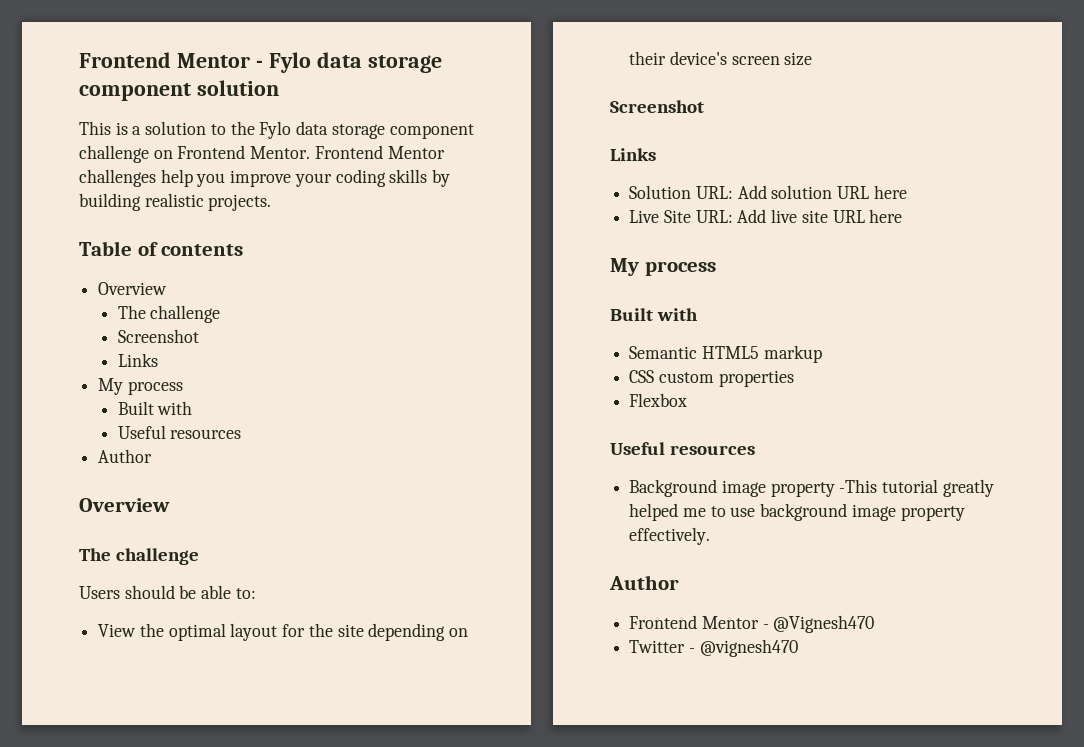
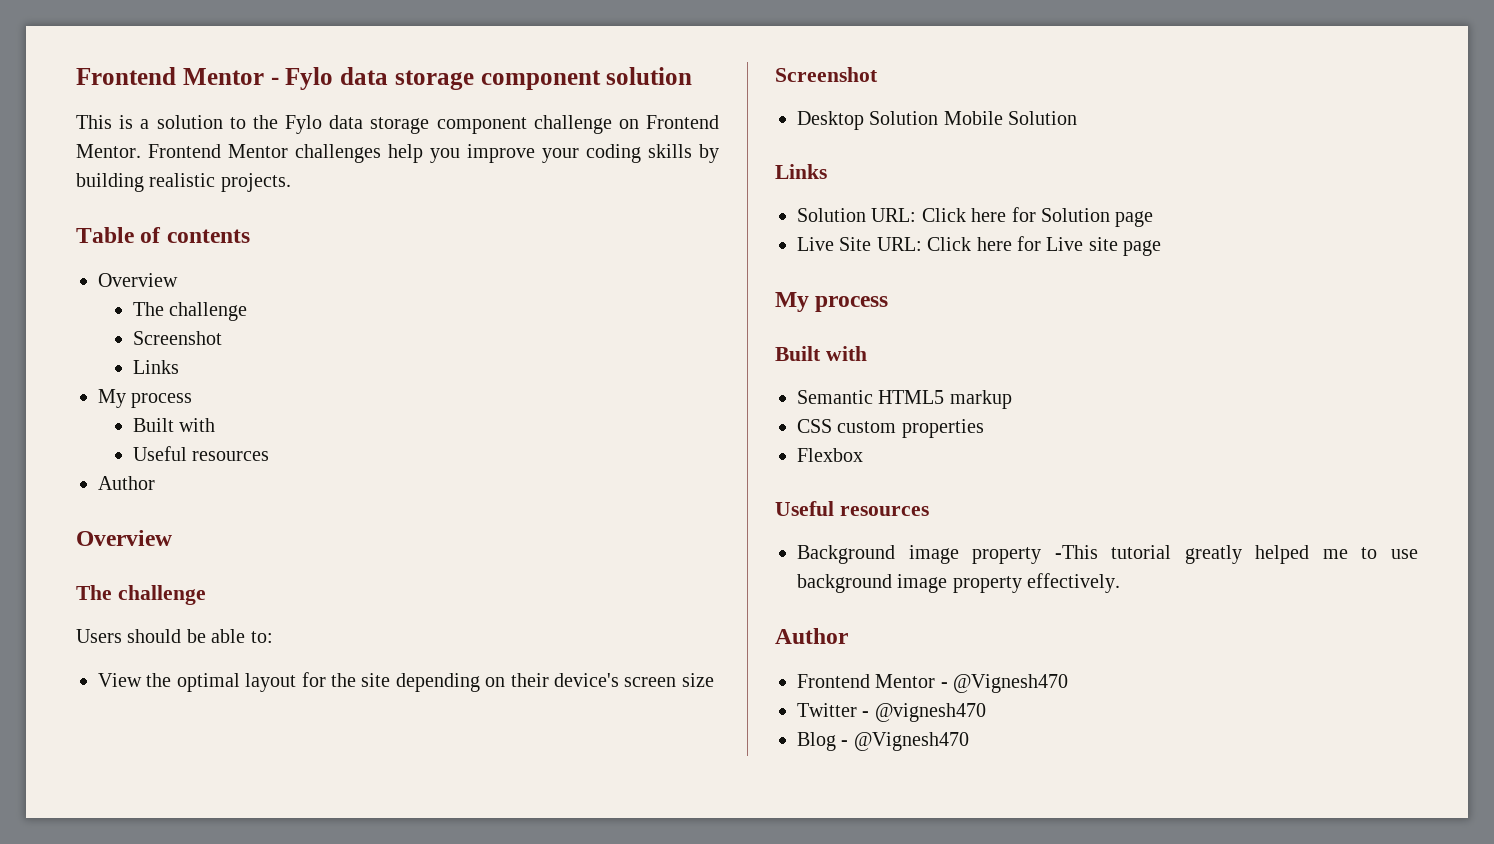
+ Desktop Solution Mobile Solution
- Solution URL: Add solution URL here
- Live Site URL: Add live site URL here
+ Solution URL: Click here for Solution page
+ Live Site URL: Click here for Live site page
+ Blog - @Vignesh470

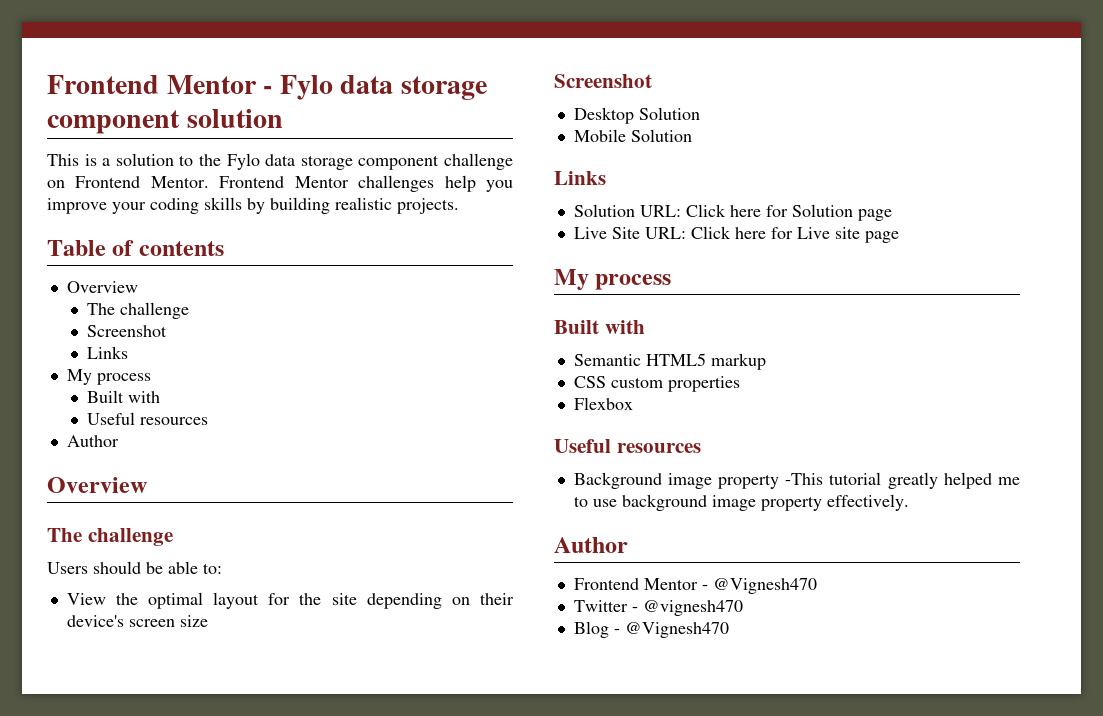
- Desktop Solution Mobile Solution
+ Desktop Solution
+ Mobile Solution

